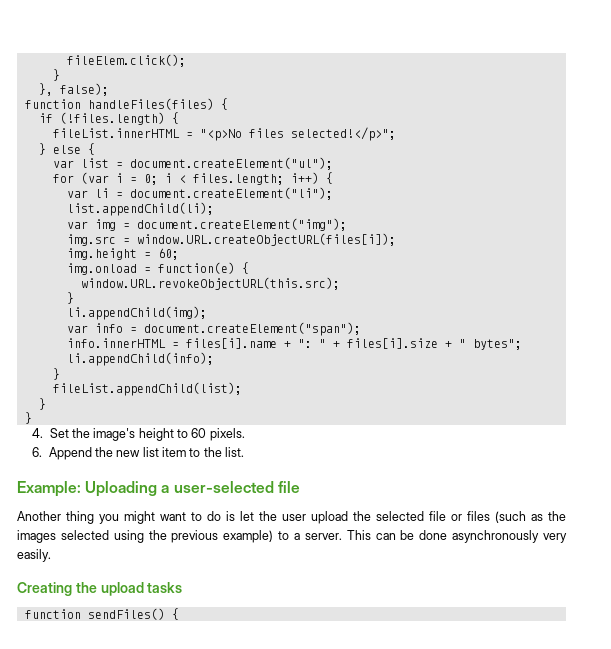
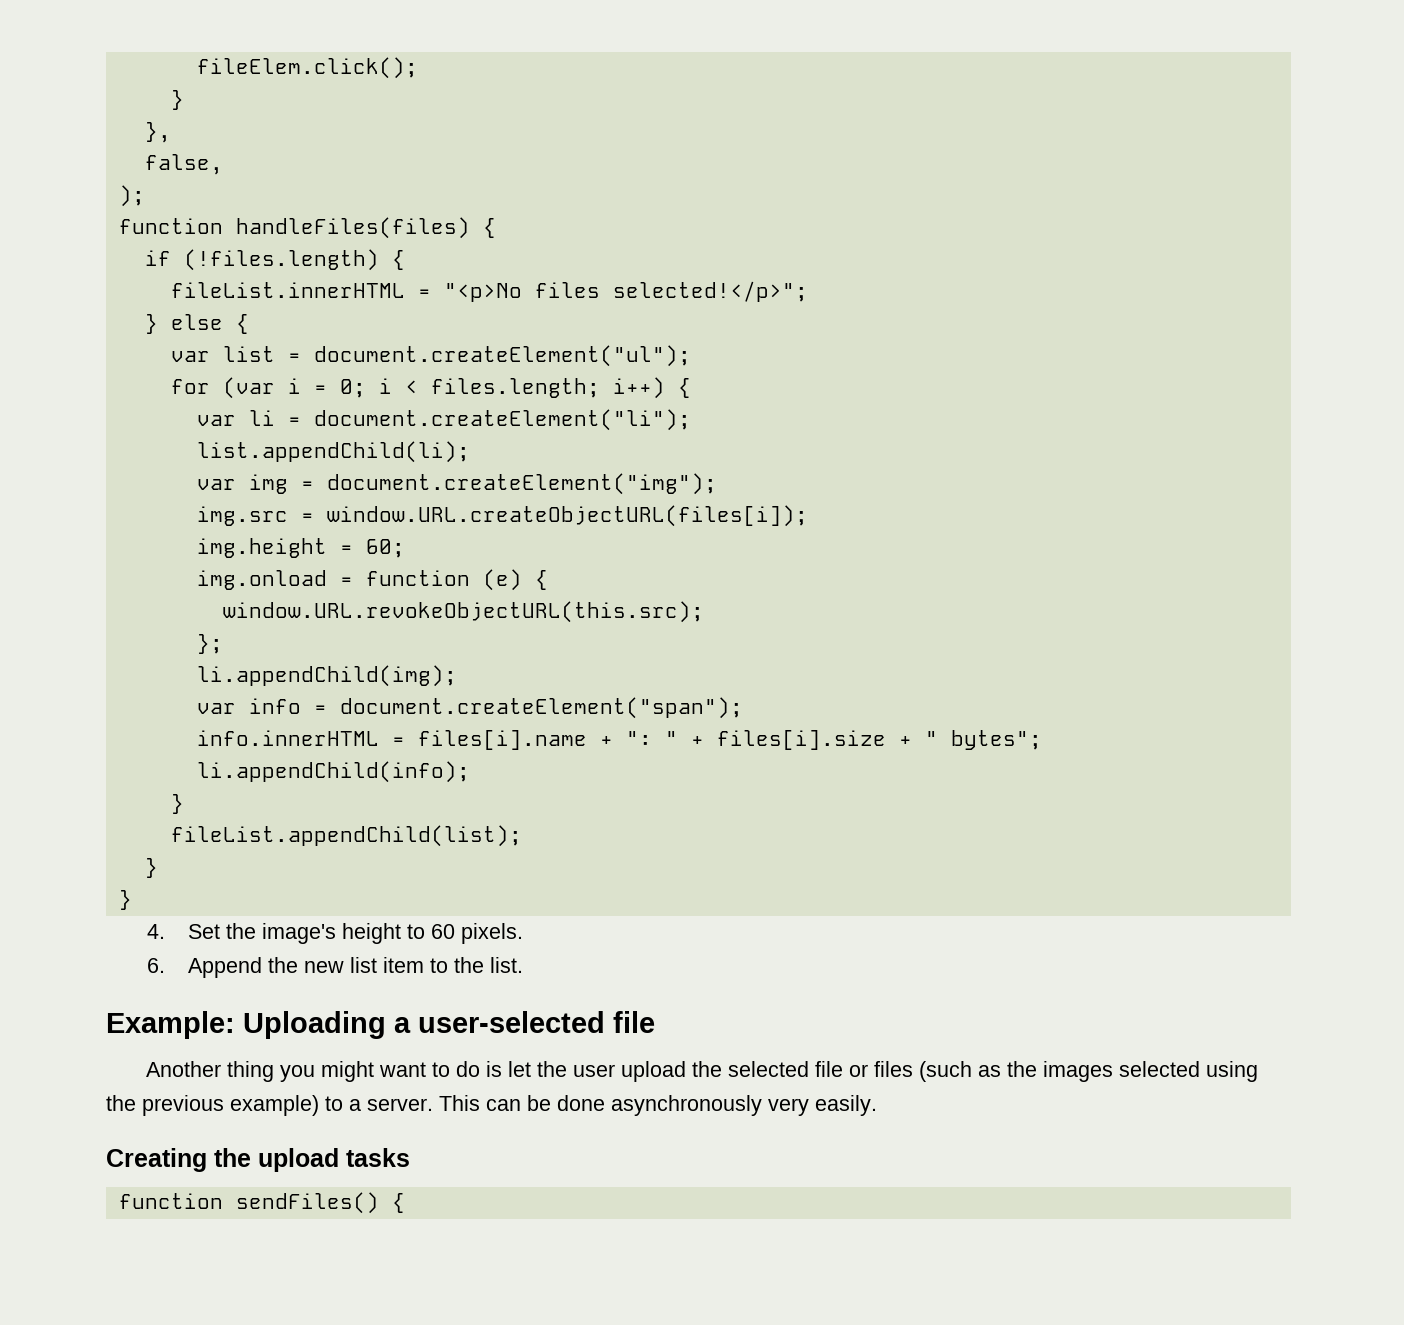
- }, false);
+ },
+ false,
+ );
- img.onload = function(e) {
+ img.onload = function (e) {
  window.URL.revokeObjectURL(this.src);
- }
+ };

